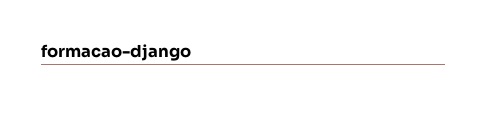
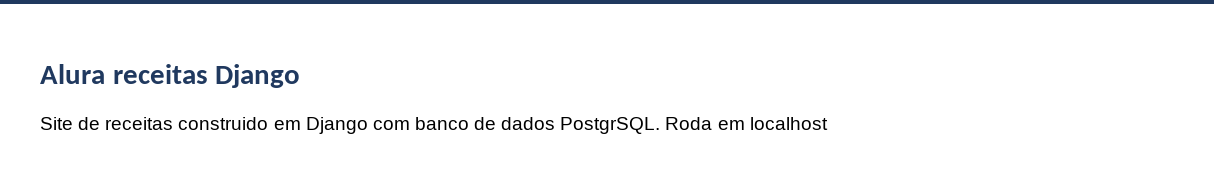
- formacao-django
+ Alura receitas Django
+ Site de receitas construido em Django com banco de dados PostgrSQL. Roda em localhost

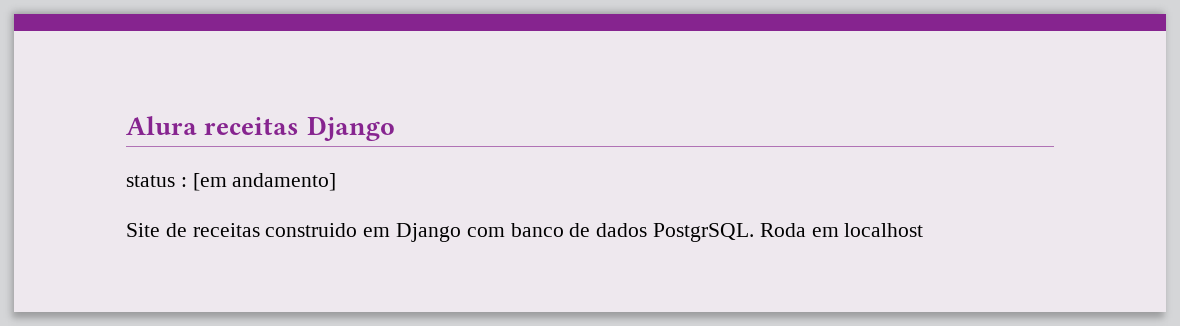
+ status : [em andamento]

